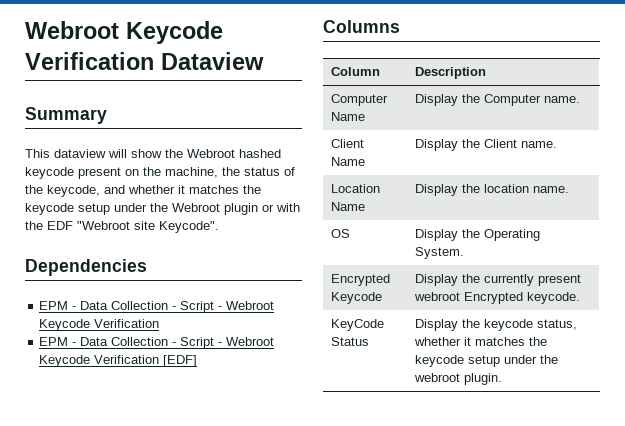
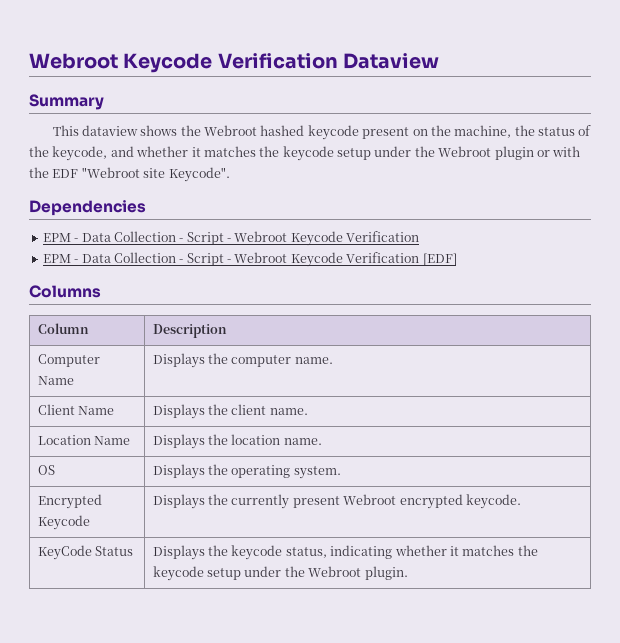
- This dataview will show the Webroot hashed keycode present on the machine, the status of the keycode, and whether it matches the keycode setup under the Webroot plugin or with the EDF "Webroot site Keycode".
+ This dataview shows the Webroot hashed keycode present on the machine, the status of the keycode, and whether it matches the keycode setup under the Webroot plugin or with the EDF "Webroot site Keycode".
- Computer Name | Display the Computer name.
+ Computer Name | Displays the computer name.
- Client Name | Display the Client name.
+ Client Name | Displays the client name.
- Location Name | Display the location name.
+ Location Name | Displays the location name.
- OS | Display the Operating System.
+ OS | Displays the operating system.
- Encrypted Keycode | Display the currently present webroot Encrypted keycode.
+ Encrypted Keycode | Displays the currently present Webroot encrypted keycode.
- KeyCode Status | Display the keycode status, whether it matches the keycode setup under the webroot plugin.
+ KeyCode Status | Displays the keycode status, indicating whether it matches the keycode setup under the Webroot plugin.

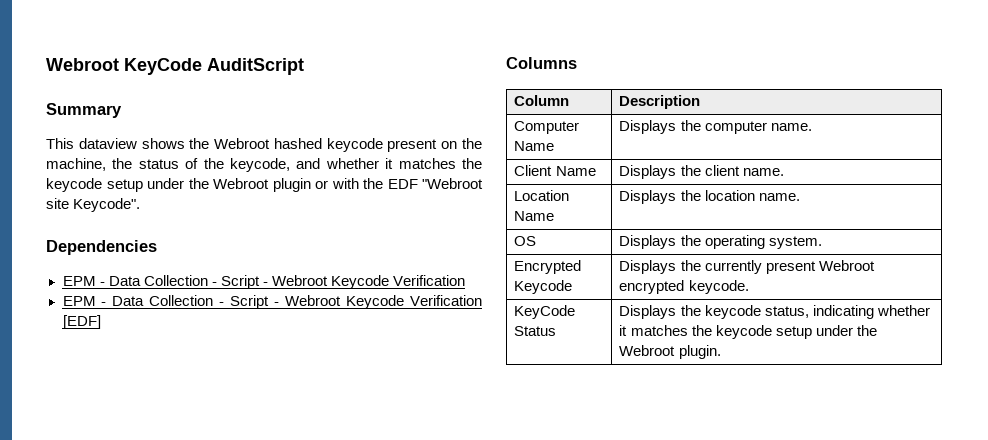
- Webroot Keycode Verification Dataview
+ Webroot KeyCode AuditScript

